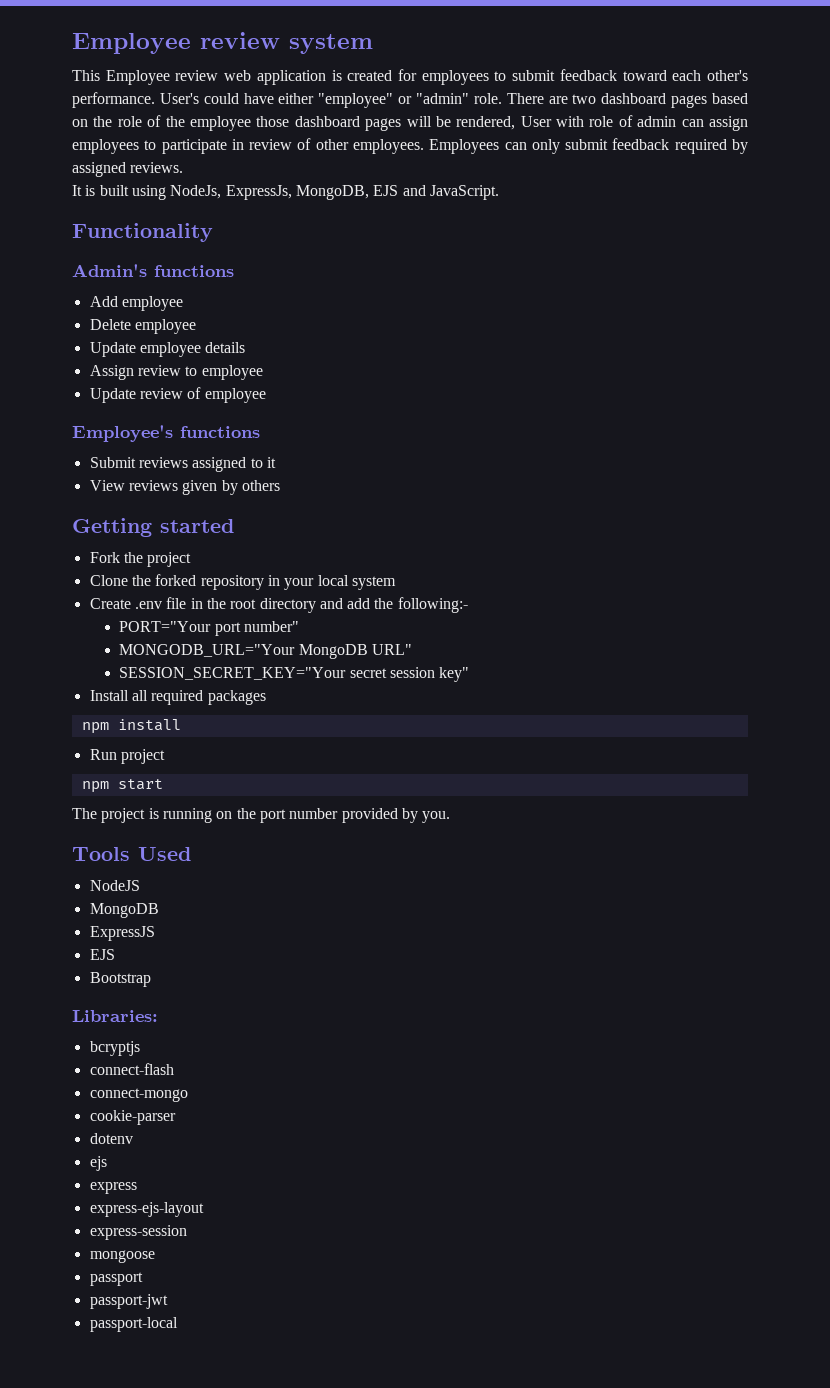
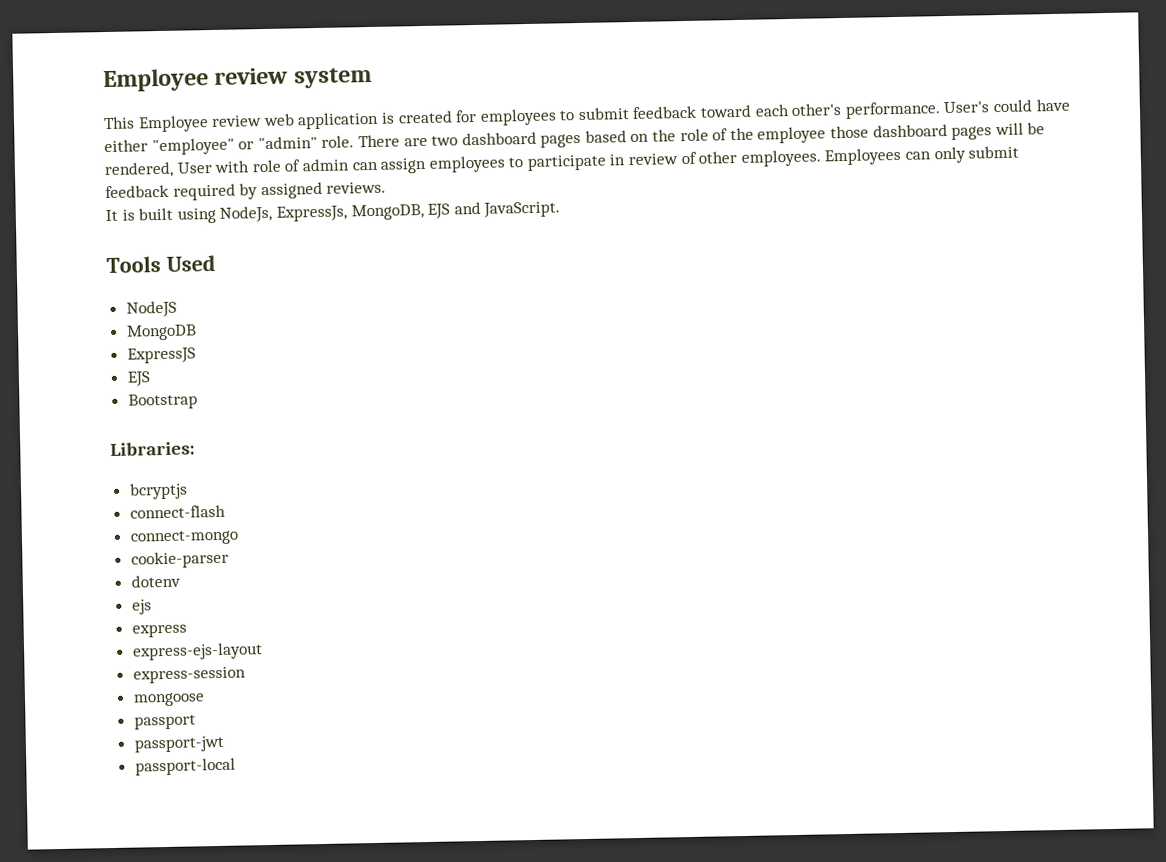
- Functionality
- Admin's functions
- Add employee
- Delete employee
- Update employee details
- Assign review to employee
- Update review of employee
- Employee's functions
- Submit reviews assigned to it
- View reviews given by others
- Getting started
- Fork the project
- Clone the forked repository in your local system
- Create .env file in the root directory and add the following:-
- PORT="Your port number"
- MONGODB_URL="Your MongoDB URL"
- SESSION_SECRET_KEY="Your secret session key"
- Install all required packages
- npm install
- Run project
- npm start
- The project is running on the port number provided by you.

